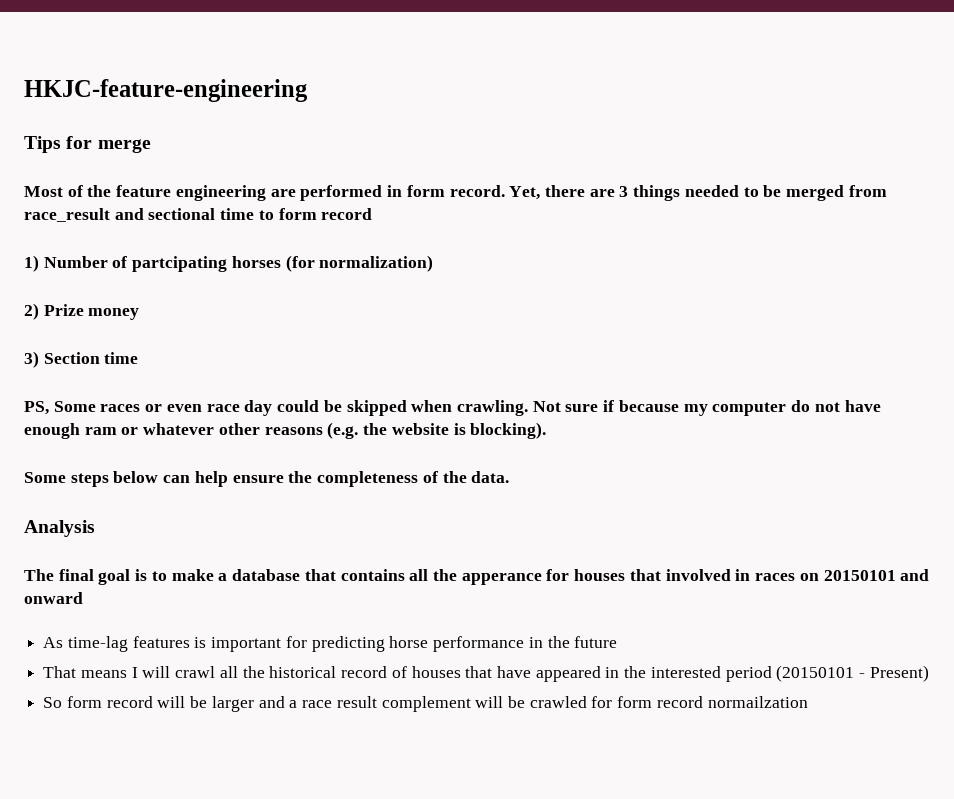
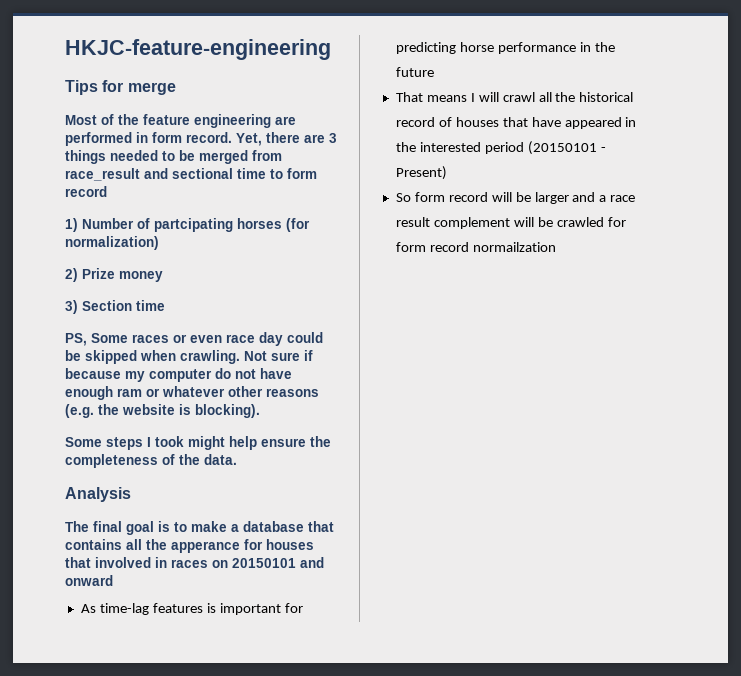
- Some steps below can help ensure the completeness of the data.
+ Some steps I took might help ensure the completeness of the data.

